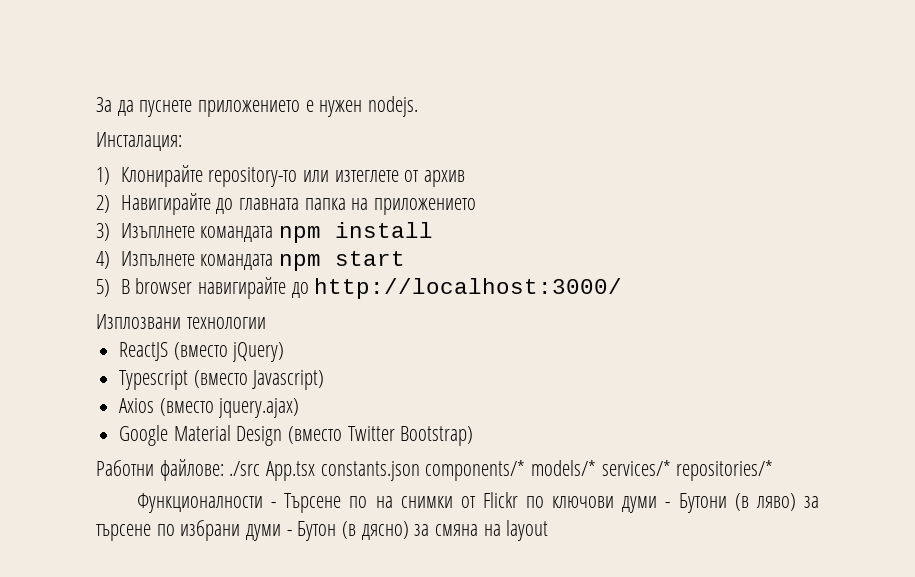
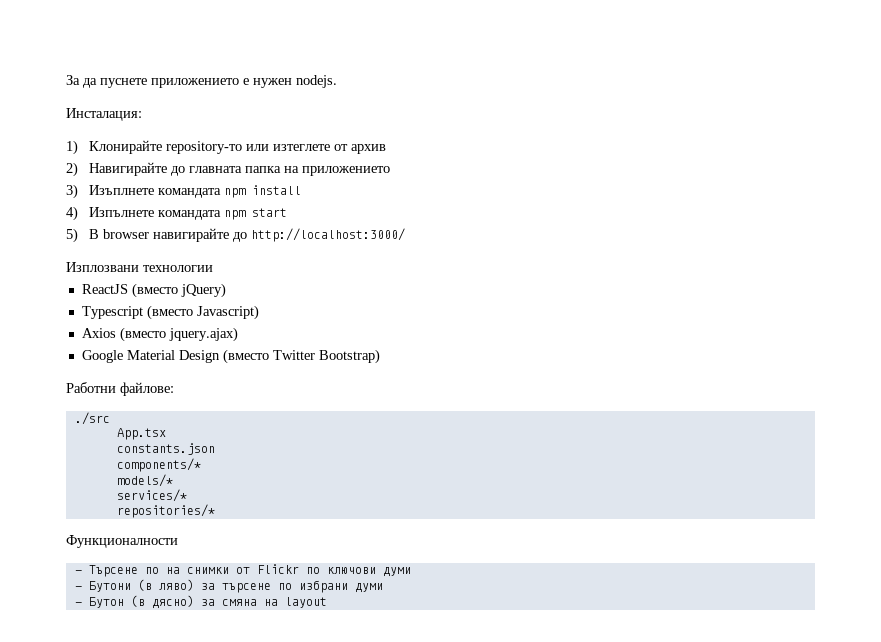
- Работни файлове: ./src App.tsx constants.json components/* models/* services/* repositories/*
+ Работни файлове:
+ ./src
+ App.tsx
+ constants.json
+ components/*
+ models/*
+ services/*
+ repositories/*
- Функционалности - Търсене по на снимки от Flickr по ключови думи - Бутони (в ляво) за търсене по избрани думи - Бутон (в дясно) за смяна на layout
+ Функционалности
+ - Търсене по на снимки от Flickr по ключови думи
+ - Бутони (в ляво) за търсене по избрани думи
+ - Бутон (в дясно) за смяна на layout

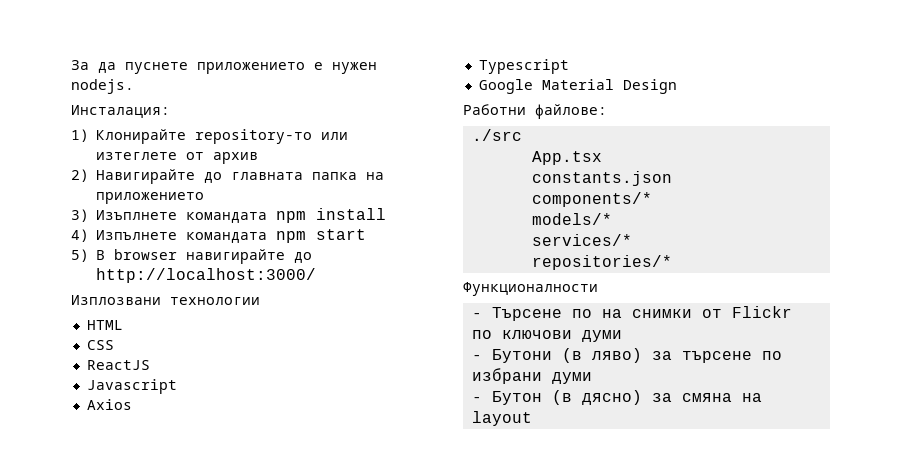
+ HTML
+ CSS
- ReactJS (вместо jQuery)
+ ReactJS
+ Javascript
+ Axios
- Typescript (вместо Javascript)
- Axios (вместо jquery.ajax)
+ Typescript
- Google Material Design (вместо Twitter Bootstrap)
+ Google Material Design

